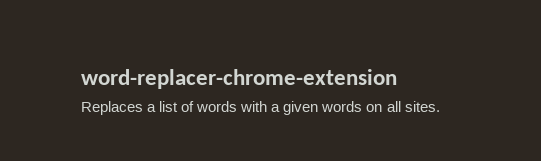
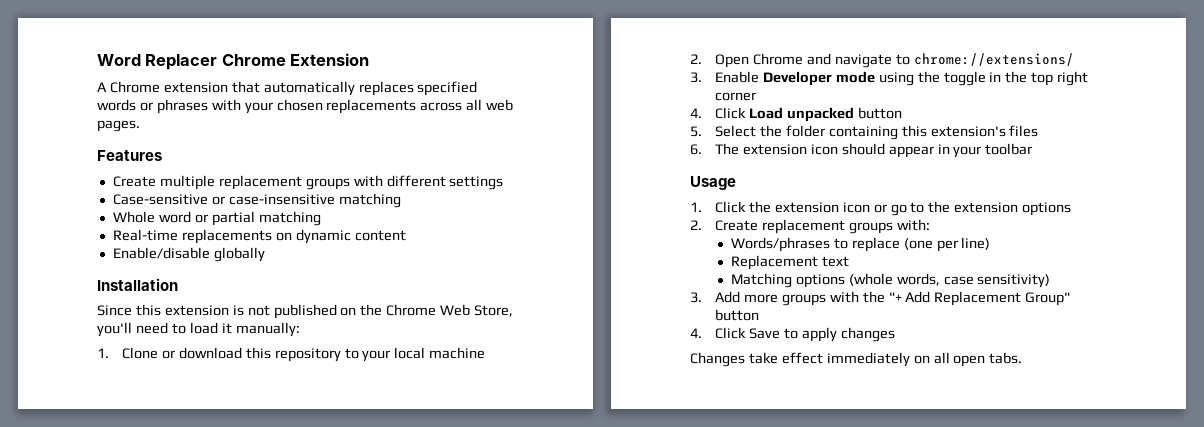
- word-replacer-chrome-extension
- Replaces a list of words with a given words on all sites.
+ Word Replacer Chrome Extension
+ A Chrome extension that automatically replaces specified words or phrases with your chosen replacements across all web pages.
+ Features
+ Create multiple replacement groups with different settings
+ Case-sensitive or case-insensitive matching
+ Whole word or partial matching
+ Real-time replacements on dynamic content
+ Enable/disable globally
+ Installation
+ Since this extension is not published on the Chrome Web Store, you'll need to load it manually:
+ 1. Clone or download this repository to your local machine
+ 2. Open Chrome and navigate to chrome://extensions/
+ 3. Enable Developer mode using the toggle in the top right corner
+ 4. Click Load unpacked button
+ 5. Select the folder containing this extension's files
+ 6. The extension icon should appear in your toolbar
+ Usage
+ 1. Click the extension icon or go to the extension options
+ 2. Create replacement groups with:
+ Words/phrases to replace (one per line)
+ Replacement text
+ Matching options (whole words, case sensitivity)
+ 3. Add more groups with the "+ Add Replacement Group" button
+ 4. Click Save to apply changes
+ Changes take effect immediately on all open tabs.

